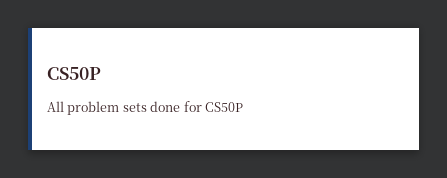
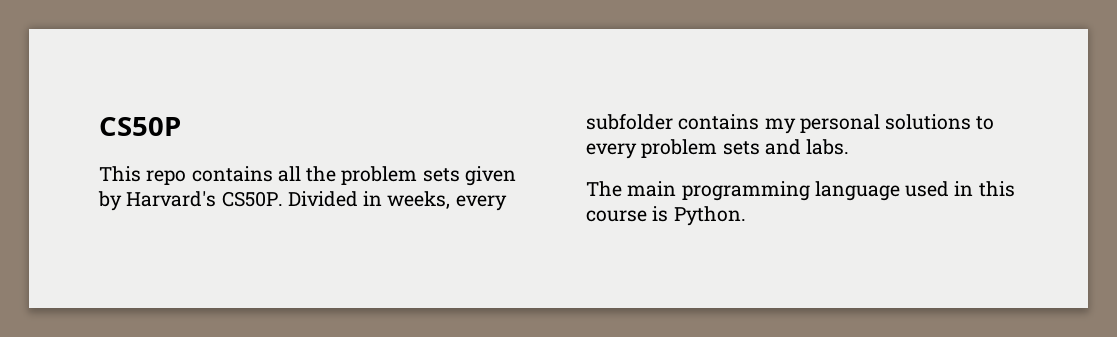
- All problem sets done for CS50P
+ This repo contains all the problem sets given by Harvard's CS50P. Divided in weeks, every subfolder contains my personal solutions to every problem sets and labs.
+ The main programming language used in this course is Python.

